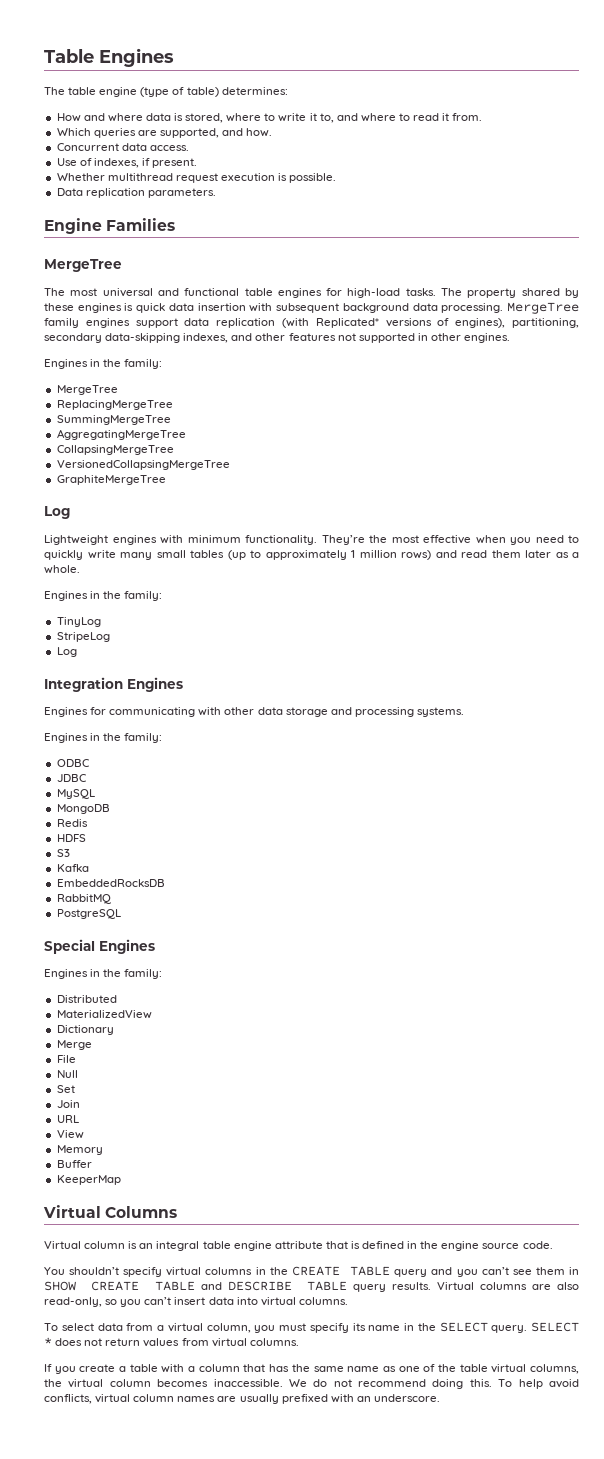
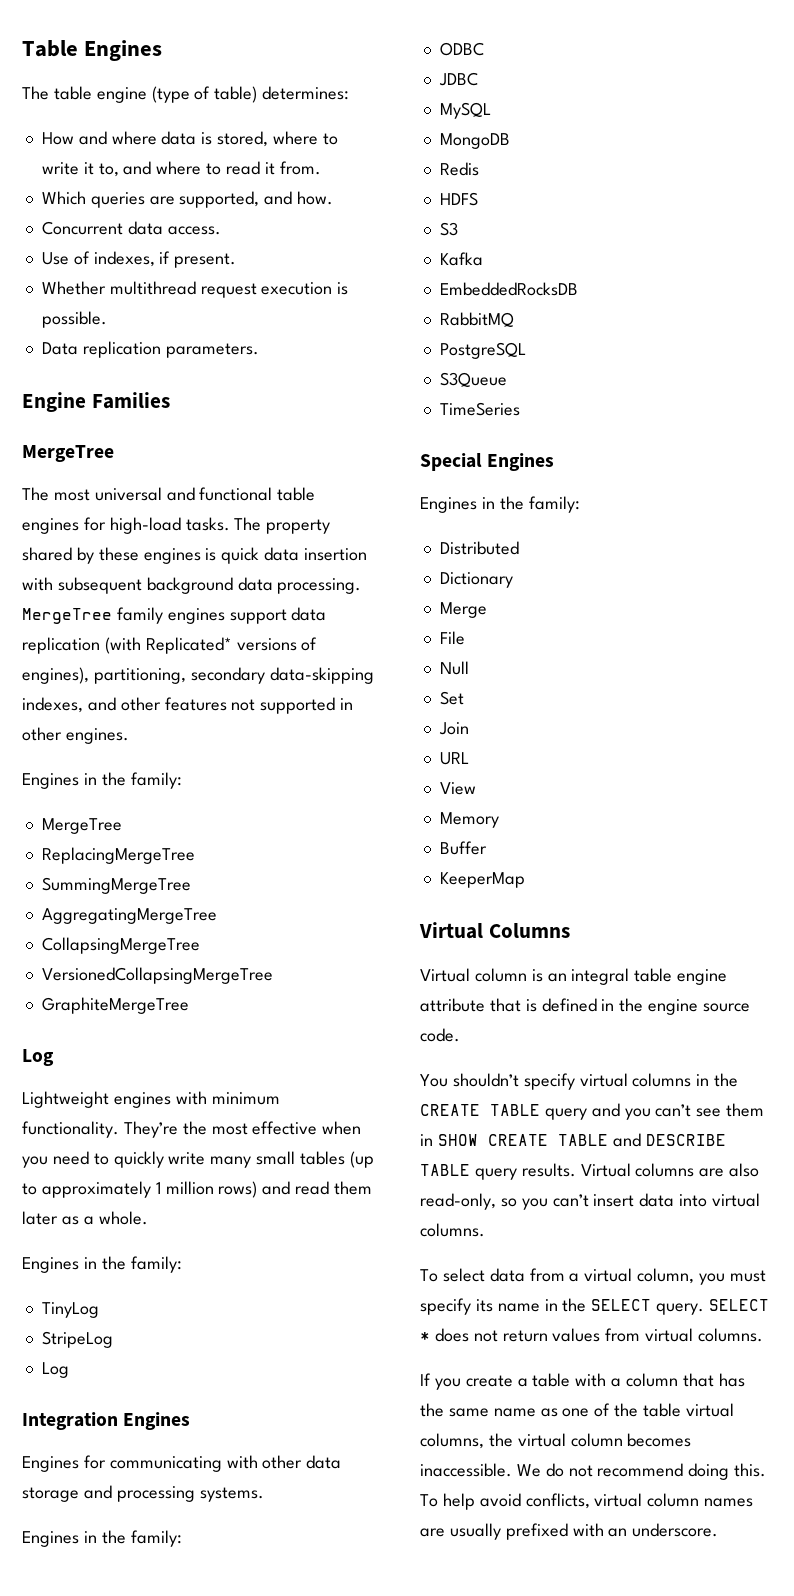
+ S3Queue
+ TimeSeries
- MaterializedView

